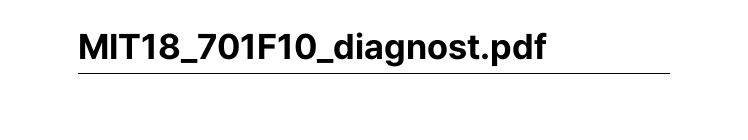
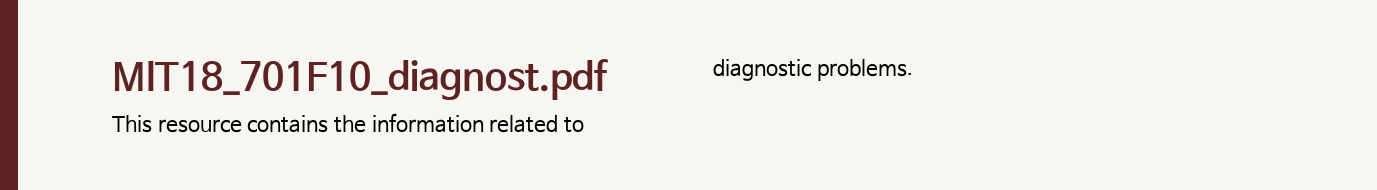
+ This resource contains the information related to diagnostic problems.

